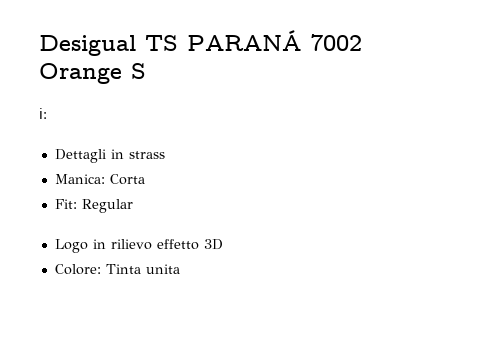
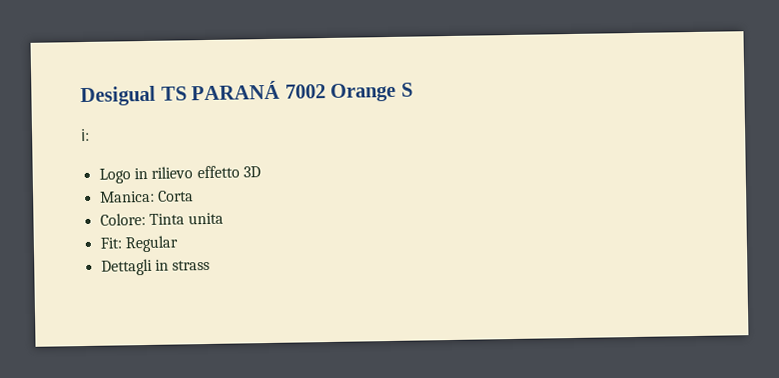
- Dettagli in strass
- Manica: Corta
- Fit: Regular
+ Manica: Corta
+ Fit: Regular
+ Dettagli in strass

